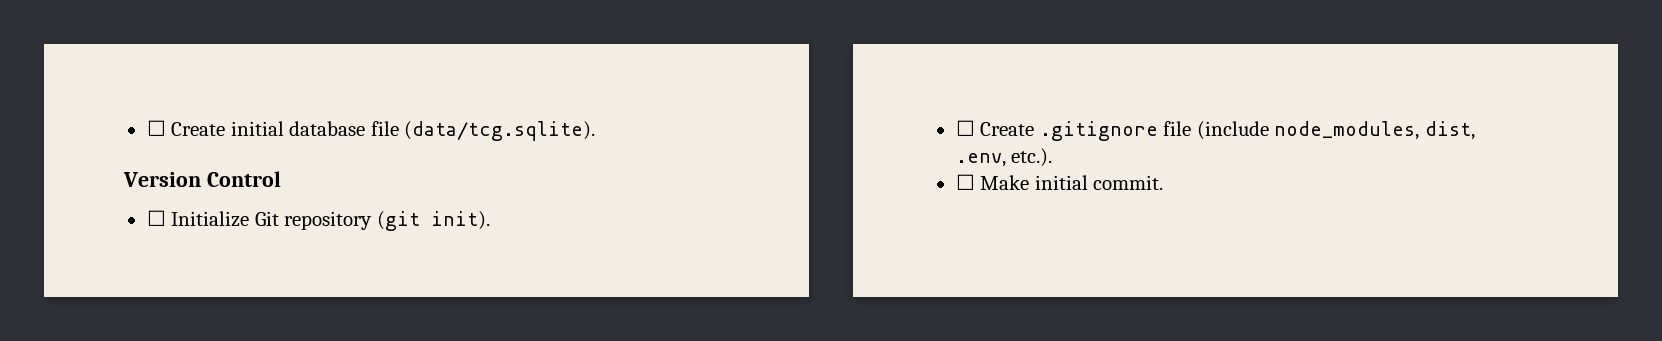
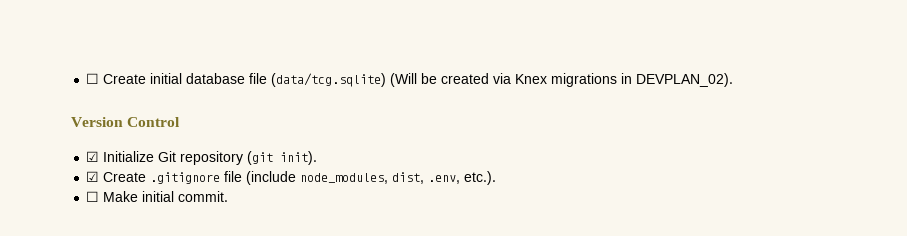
- ☐ Create initial database file (data/tcg.sqlite).
+ ☐ Create initial database file (data/tcg.sqlite) (Will be created via Knex migrations in DEVPLAN_02).
- ☐ Initialize Git repository (git init).
+ ☑ Initialize Git repository (git init).
- ☐ Create .gitignore file (include node_modules, dist, .env, etc.).
+ ☑ Create .gitignore file (include node_modules, dist, .env, etc.).

